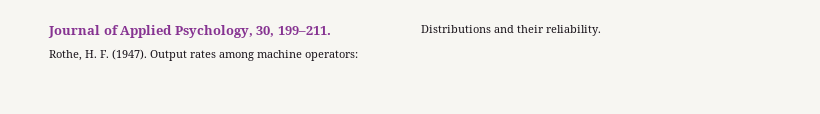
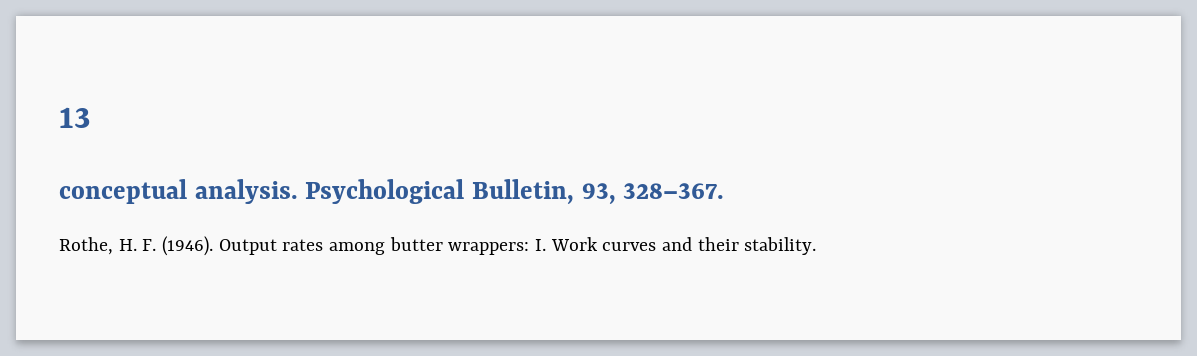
- Journal of Applied Psychology, 30, 199–211.
+ 13
+ conceptual analysis. Psychological Bulletin, 93, 328–367.
- Rothe, H. F. (1947).
+ Rothe, H. F. (1946).
- Output rates among machine operators: Distributions and their reliability.
+ Output rates among butter wrappers: I. Work curves and their stability.

